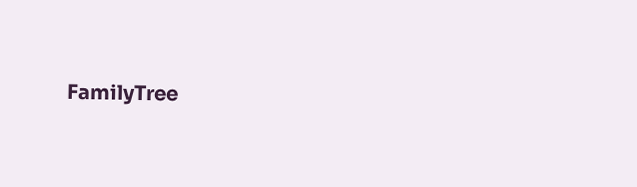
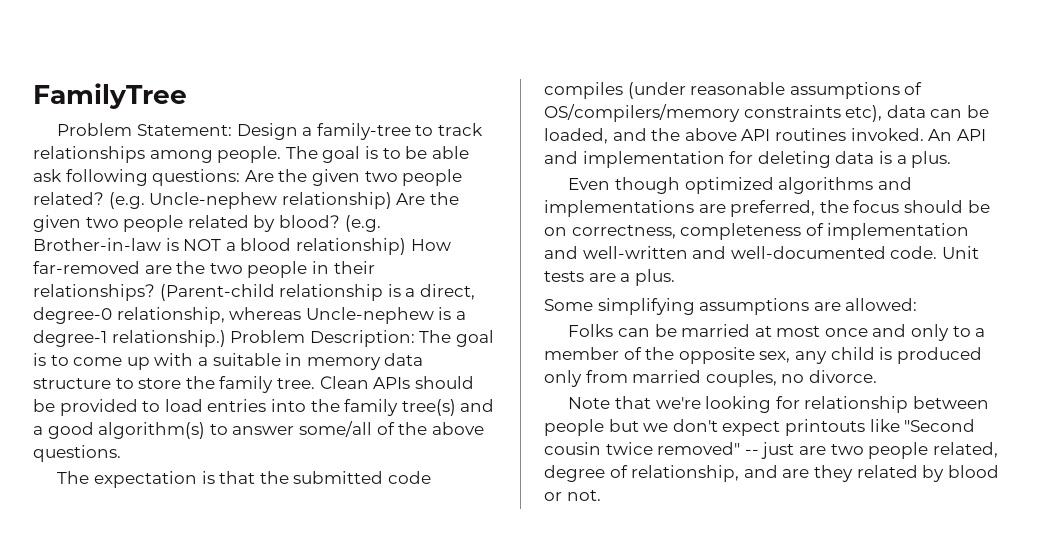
+ Problem Statement: Design a family-tree to track relationships among people. The goal is to be able ask following questions: Are the given two people related? (e.g. Uncle-nephew relationship) Are the given two people related by blood? (e.g. Brother-in-law is NOT a blood relationship) How far-removed are the two people in their relationships? (Parent-child relationship is a direct, degree-0 relationship, whereas Uncle-nephew is a degree-1 relationship.) Problem Description: The goal is to come up with a suitable in memory data structure to store the family tree. Clean APIs should be provided to load entries into the family tree(s) and a good algorithm(s) to answer some/all of the above questions.
+ The expectation is that the submitted code compiles (under reasonable assumptions of OS/compilers/memory constraints etc), data can be loaded, and the above API routines invoked. An API and implementation for deleting data is a plus.
+ Even though optimized algorithms and implementations are preferred, the focus should be on correctness, completeness of implementation and well-written and well-documented code. Unit tests are a plus.
+ Some simplifying assumptions are allowed:
+ Folks can be married at most once and only to a member of the opposite sex, any child is produced only from married couples, no divorce.
+ Note that we're looking for relationship between people but we don't expect printouts like "Second cousin twice removed" -- just are two people related, degree of relationship, and are they related by blood or not.

